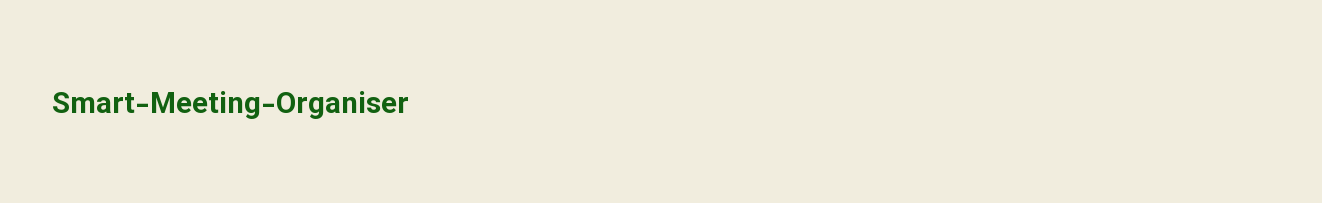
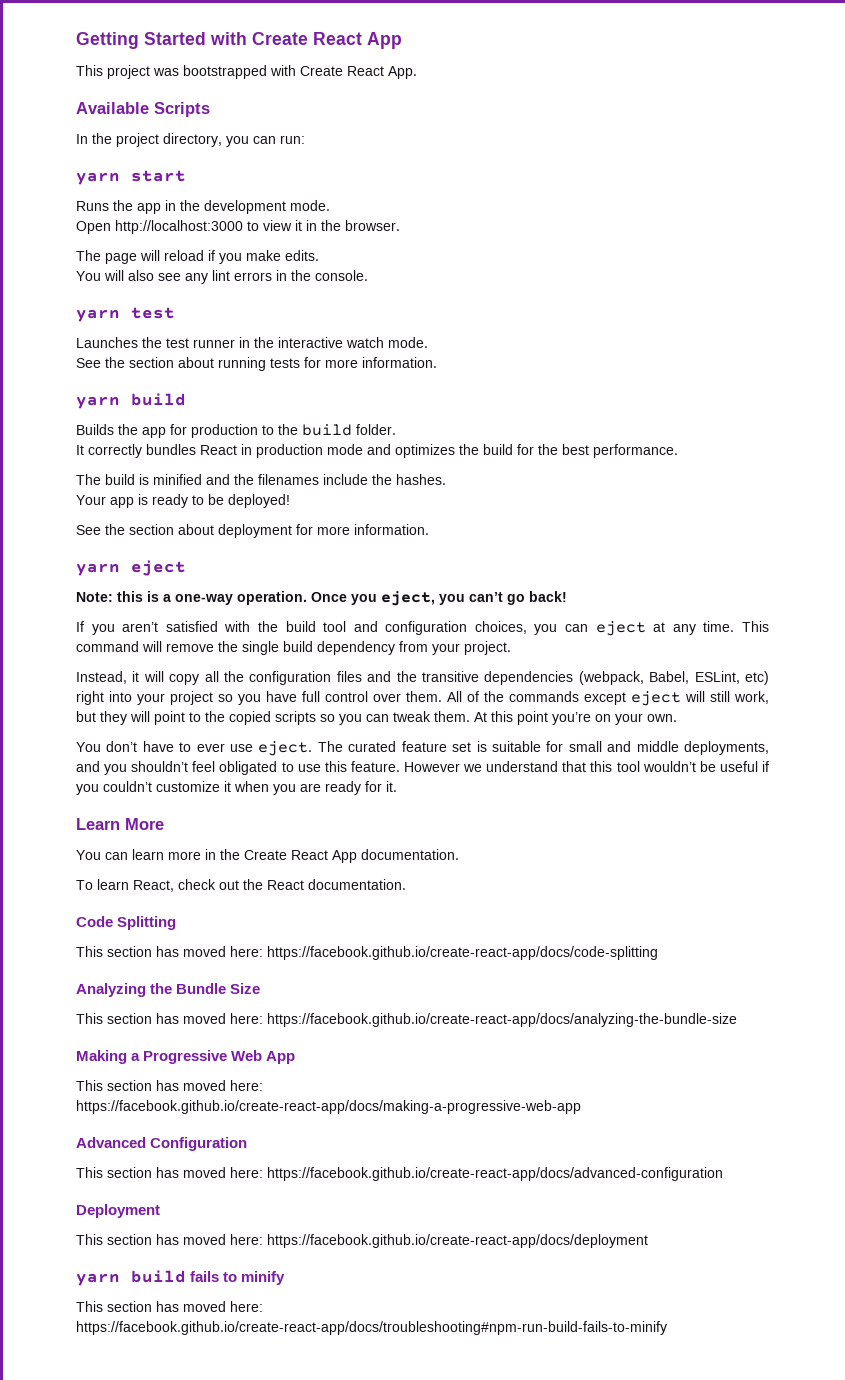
- Smart-Meeting-Organiser
+ Getting Started with Create React App
+ This project was bootstrapped with Create React App.
+ Available Scripts
+ In the project directory, you can run:
+ yarn start
+ Runs the app in the development mode.
+ Open http://localhost:3000 to view it in the browser.
+ The page will reload if you make edits.
+ You will also see any lint errors in the console.
+ yarn test
+ Launches the test runner in the interactive watch mode.
+ See the section about running tests for more information.
+ yarn build
+ Builds the app for production to the build folder.
+ It correctly bundles React in production mode and optimizes the build for the best performance.
+ The build is minified and the filenames include the hashes.
+ Your app is ready to be deployed!
+ See the section about deployment for more information.
+ yarn eject
+ Note: this is a one-way operation. Once you eject, you can’t go back!
+ If you aren’t satisfied with the build tool and configuration choices, you can eject at any time. This command will remove the single build dependency from your project.
+ Instead, it will copy all the configuration files and the transitive dependencies (webpack, Babel, ESLint, etc) right into your project so you have full control over them. All of the commands except eject will still work, but they will point to the copied scripts so you can tweak them. At this point you’re on your own.
+ You don’t have to ever use eject. The curated feature set is suitable for small and middle deployments, and you shouldn’t feel obligated to use this feature. However we understand that this tool wouldn’t be useful if you couldn’t customize it when you are ready for it.
+ Learn More
+ You can learn more in the Create React App documentation.
+ To learn React, check out the React documentation.
+ Code Splitting
+ This section has moved here: https://facebook.github.io/create-react-app/docs/code-splitting
+ Analyzing the Bundle Size
+ This section has moved here: https://facebook.github.io/create-react-app/docs/analyzing-the-bundle-size
+ Making a Progressive Web App
+ This section has moved here: https://facebook.github.io/create-react-app/docs/making-a-progressive-web-app
+ Advanced Configuration
+ This section has moved here: https://facebook.github.io/create-react-app/docs/advanced-configuration
+ Deployment
+ This section has moved here: https://facebook.github.io/create-react-app/docs/deployment
+ yarn build fails to minify
+ This section has moved here: https://facebook.github.io/create-react-app/docs/troubleshooting#npm-run-build-fails-to-minify

